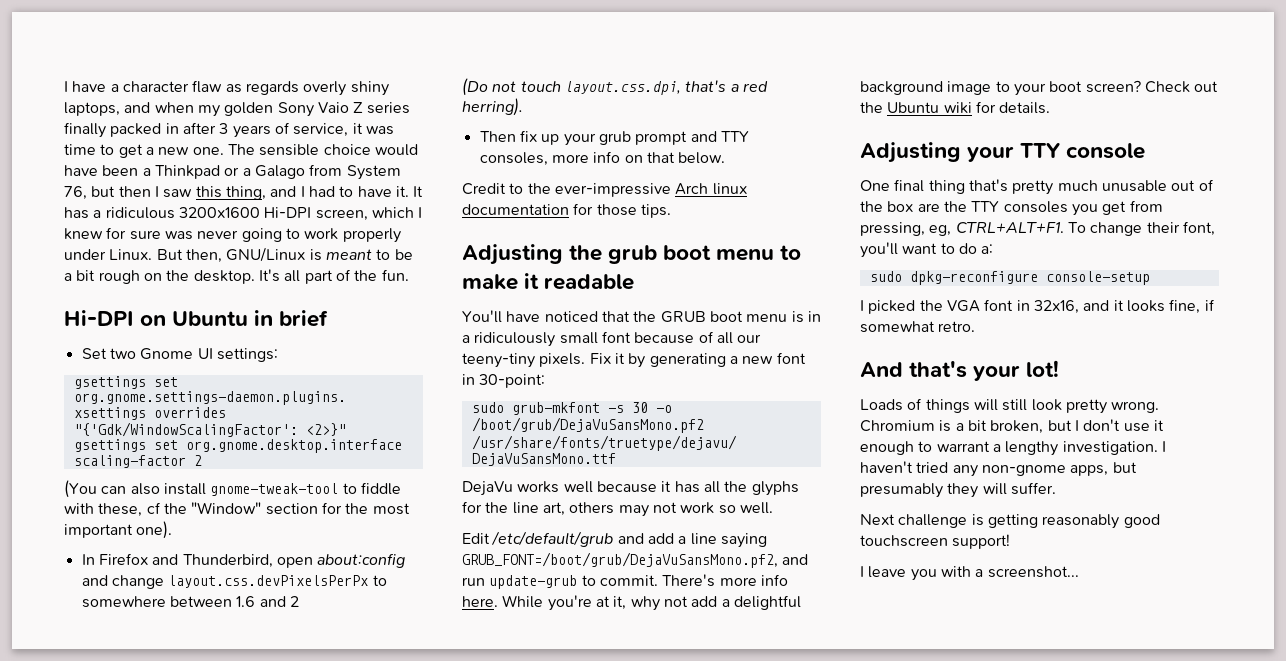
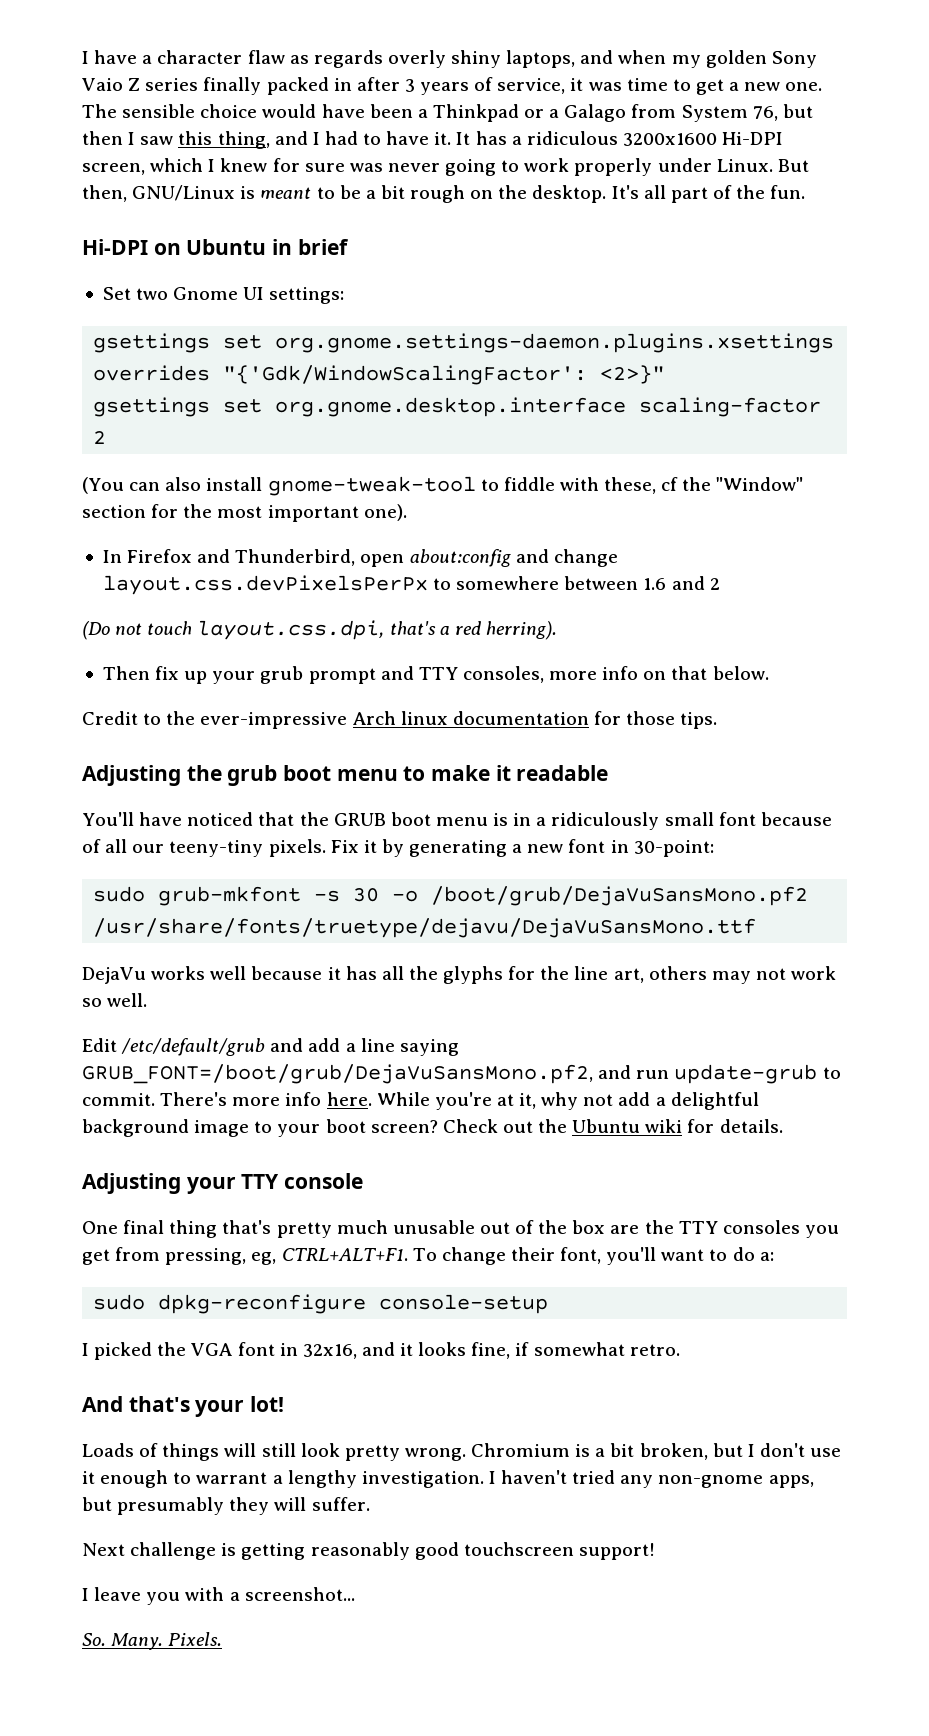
+ So. Many. Pixels.

